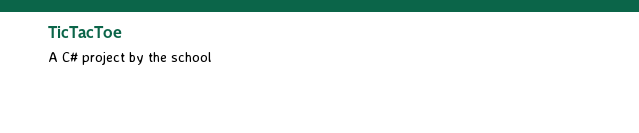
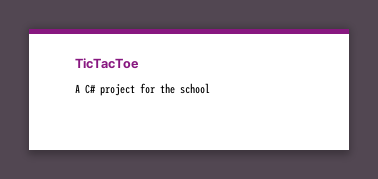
- A C# project by the school
+ A C# project for the school

